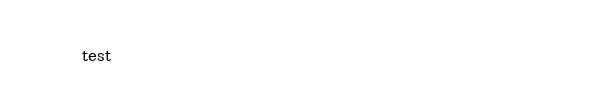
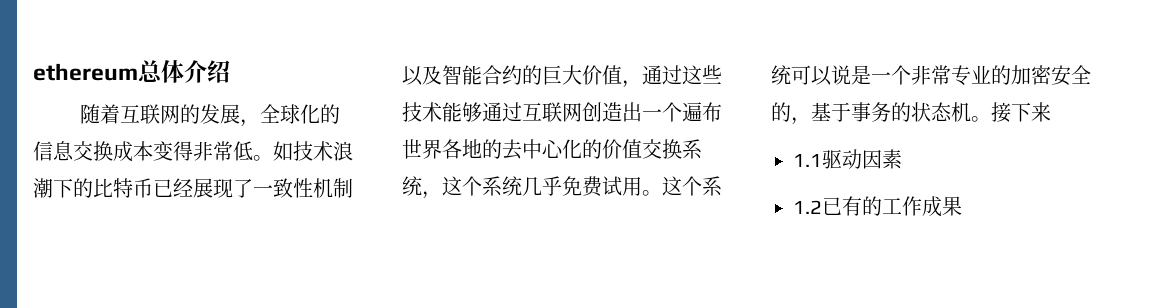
- test
+ ethereum总体介绍
+ 随着互联网的发展，全球化的信息交换成本变得非常低。如技术浪潮下的比特币已经展现了一致性机制以及智能合约的巨大价值，通过这些技术能够通过互联网创造出一个遍布世界各地的去中心化的价值交换系统，这个系统几乎免费试用。这个系统可以说是一个非常专业的加密安全的，基于事务的状态机。接下来
+ 1.1驱动因素
+ 1.2已有的工作成果

